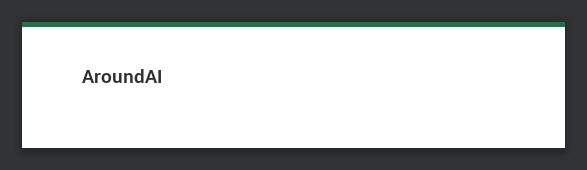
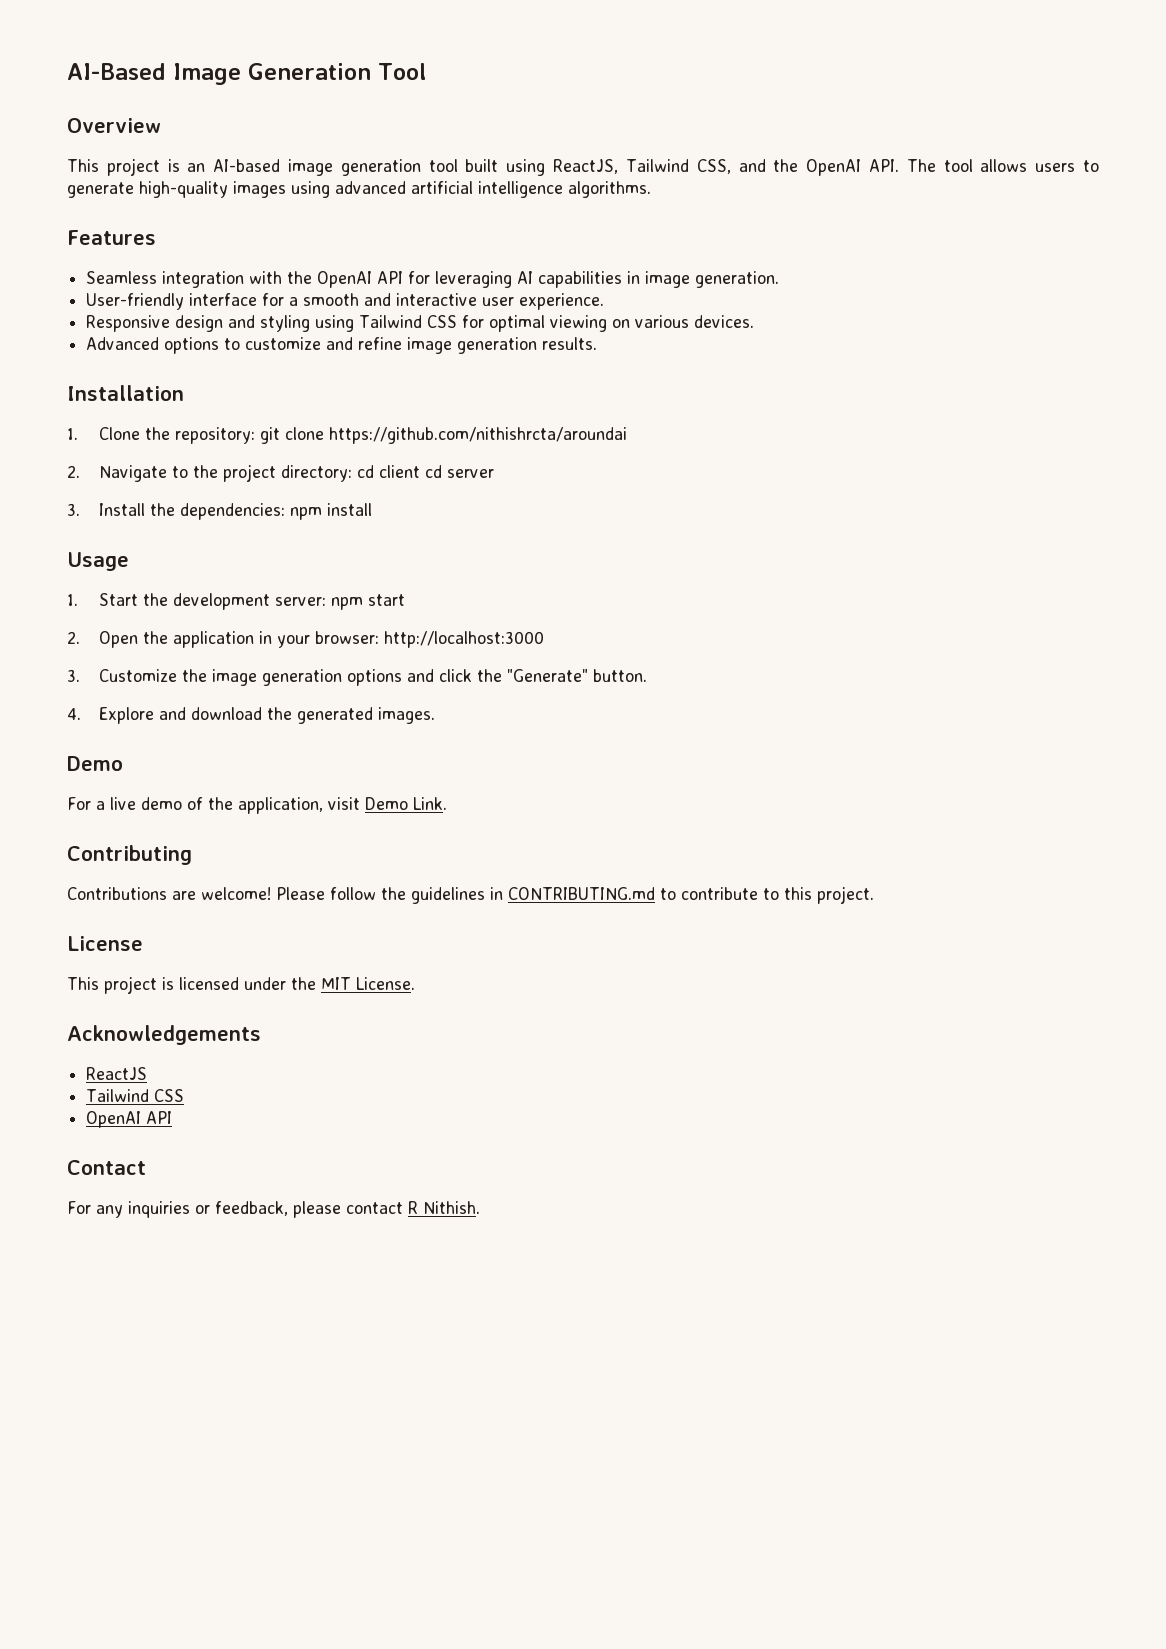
- AroundAI
+ AI-Based Image Generation Tool
+ Overview
+ This project is an AI-based image generation tool built using ReactJS, Tailwind CSS, and the OpenAI API. The tool allows users to generate high-quality images using advanced artificial intelligence algorithms.
+ Features
+ Seamless integration with the OpenAI API for leveraging AI capabilities in image generation.
+ User-friendly interface for a smooth and interactive user experience.
+ Responsive design and styling using Tailwind CSS for optimal viewing on various devices.
+ Advanced options to customize and refine image generation results.
+ Installation
+ 1. Clone the repository: git clone https://github.com/nithishrcta/aroundai
+ 2. Navigate to the project directory: cd client cd server
+ 3. Install the dependencies: npm install
+ Usage
+ 1. Start the development server: npm start
+ 2. Open the application in your browser: http://localhost:3000
+ 3. Customize the image generation options and click the "Generate" button.
+ 4. Explore and download the generated images.
+ Demo
+ For a live demo of the application, visit Demo Link.
+ Contributing
+ Contributions are welcome! Please follow the guidelines in CONTRIBUTING.md to contribute to this project.
+ License
+ This project is licensed under the MIT License.
+ Acknowledgements
+ ReactJS
+ Tailwind CSS
+ OpenAI API
+ Contact
+ For any inquiries or feedback, please contact R Nithish.

